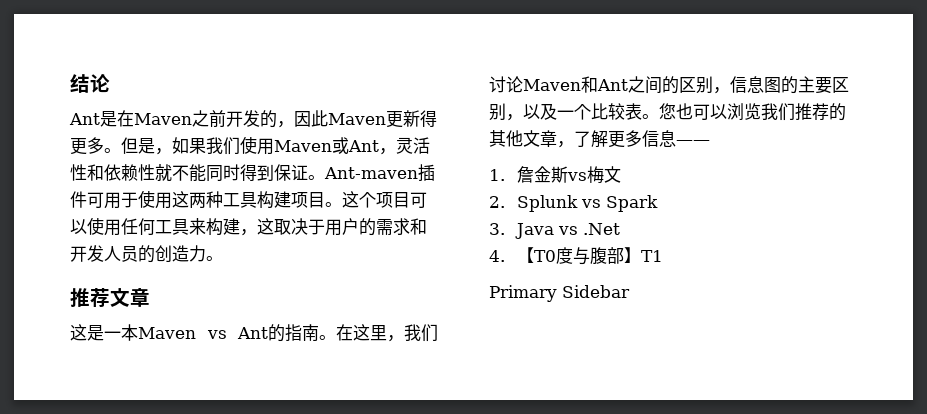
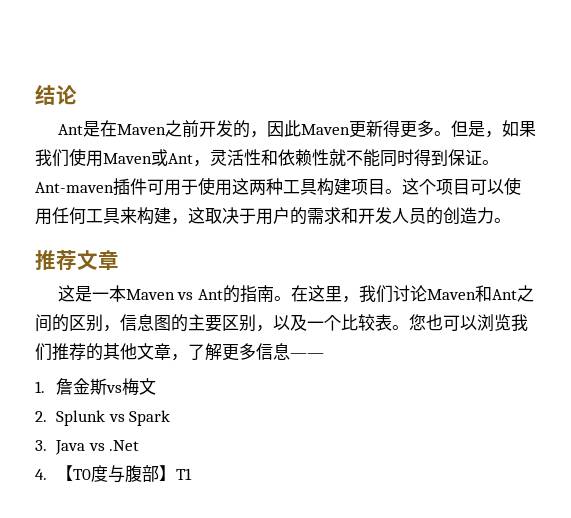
- Primary Sidebar

